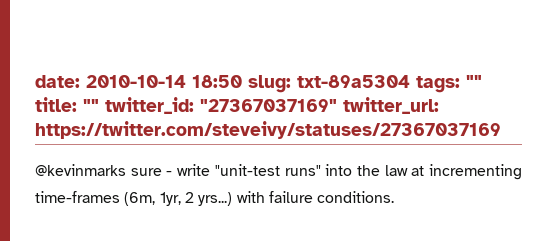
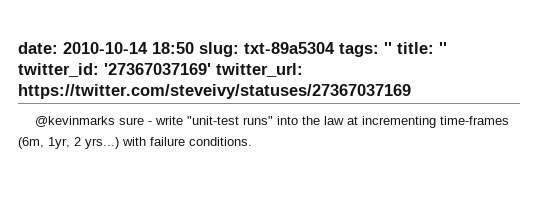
- date: 2010-10-14 18:50 slug: txt-89a5304 tags: "" title: "" twitter_id: "27367037169" twitter_url: https://twitter.com/steveivy/statuses/27367037169
+ date: 2010-10-14 18:50 slug: txt-89a5304 tags: '' title: '' twitter_id: '27367037169' twitter_url: https://twitter.com/steveivy/statuses/27367037169

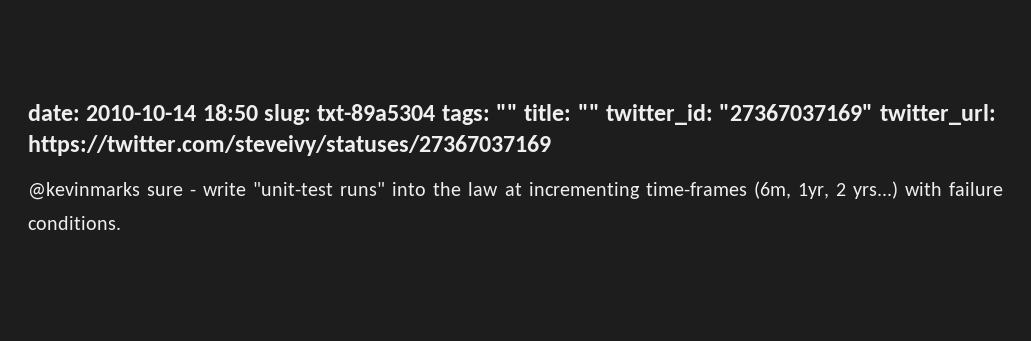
- date: 2010-10-14 18:50 slug: txt-89a5304 tags: '' title: '' twitter_id: '27367037169' twitter_url: https://twitter.com/steveivy/statuses/27367037169
+ date: 2010-10-14 18:50 slug: txt-89a5304 tags: "" title: "" twitter_id: "27367037169" twitter_url: https://twitter.com/steveivy/statuses/27367037169

